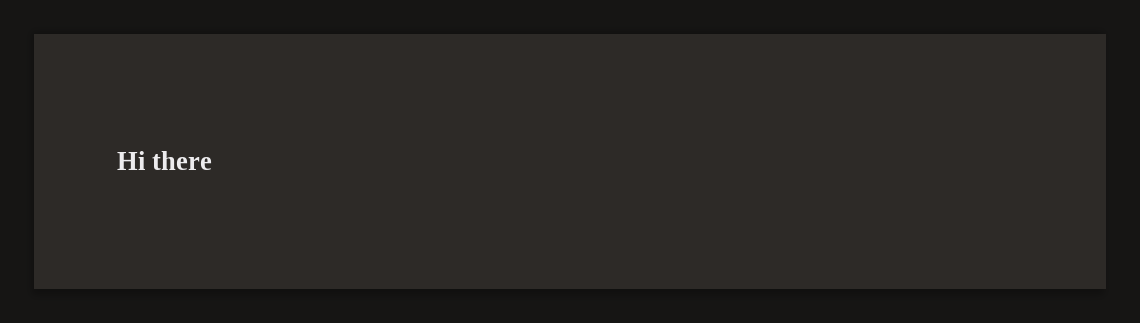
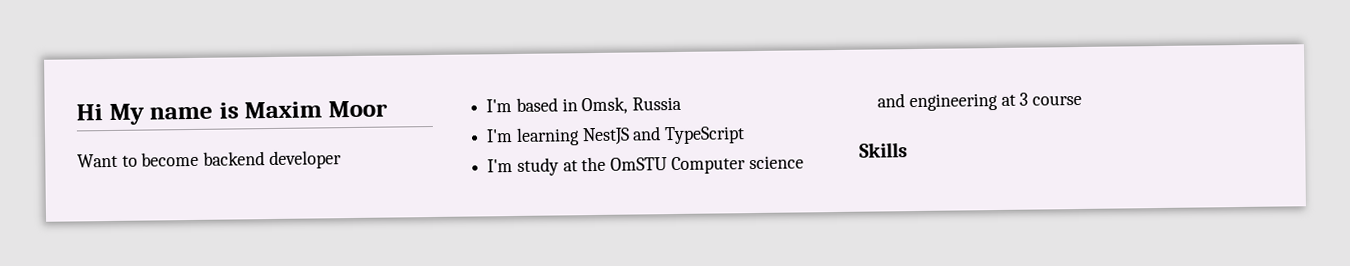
- Hi there
+ Hi My name is Maxim Moor
+ Want to become backend developer
+ I'm based in Omsk, Russia
+ I'm learning NestJS and TypeScript
+ I'm study at the OmSTU Computer science and engineering at 3 course
+ Skills

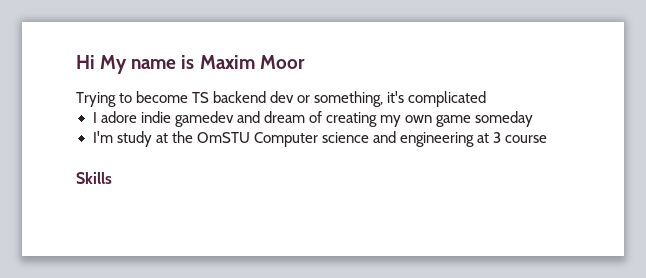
- Want to become backend developer
- I'm based in Omsk, Russia
- I'm learning NestJS and TypeScript
+ Trying to become TS backend dev or something, it's complicated
+ I adore indie gamedev and dream of creating my own game someday

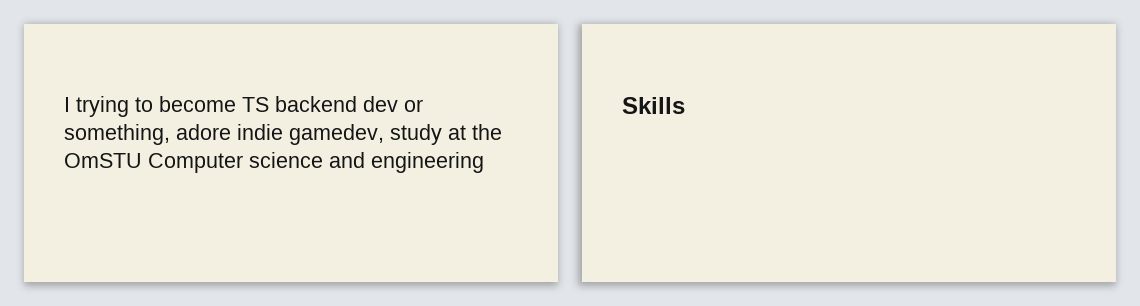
- Hi My name is Maxim Moor
- Trying to become TS backend dev or something, it's complicated
- I adore indie gamedev and dream of creating my own game someday
- I'm study at the OmSTU Computer science and engineering at 3 course
+ I trying to become TS backend dev or something, adore indie gamedev, study at the OmSTU Computer science and engineering

